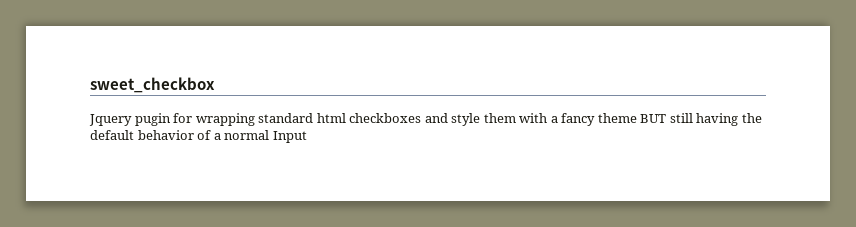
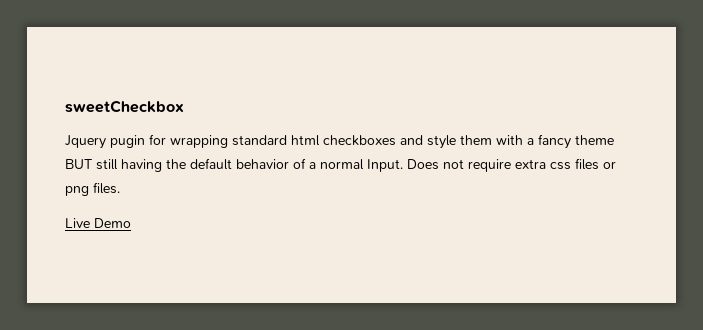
- sweet_checkbox
+ sweetCheckbox
- Jquery pugin for wrapping standard html checkboxes and style them with a fancy theme BUT still having the default behavior of a normal Input
+ Jquery pugin for wrapping standard html checkboxes and style them with a fancy theme BUT still having the default behavior of a normal Input. Does not require extra css files or png files.
+ Live Demo

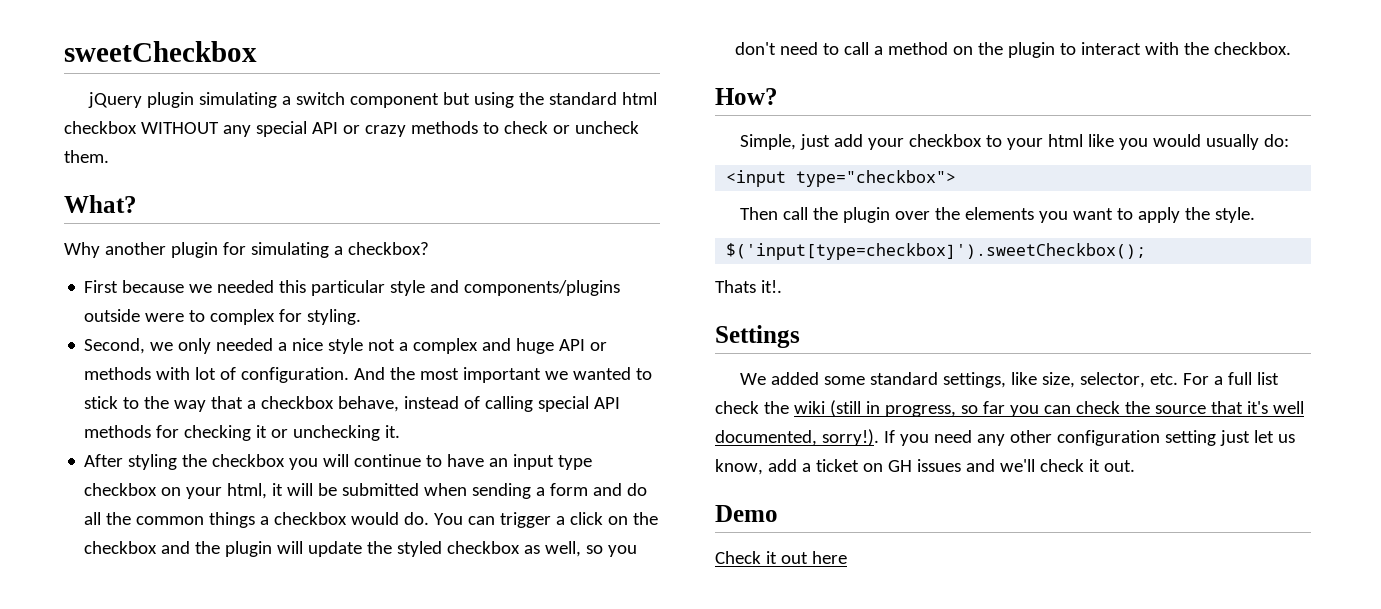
- Jquery pugin for wrapping standard html checkboxes and style them with a fancy theme BUT still having the default behavior of a normal Input. Does not require extra css files or png files.
- Live Demo
+ jQuery plugin simulating a switch component but using the standard html checkbox WITHOUT any special API or crazy methods to check or uncheck them.
+ What?
+ Why another plugin for simulating a checkbox?
+ First because we needed this particular style and components/plugins outside were to complex for styling.
+ Second, we only needed a nice style not a complex and huge API or methods with lot of configuration. And the most important we wanted to stick to the way that a checkbox behave, instead of calling special API methods for checking it or unchecking it.
+ After styling the checkbox you will continue to have an input type checkbox on your html, it will be submitted when sending a form and do all the common things a checkbox would do. You can trigger a click on the checkbox and the plugin will update the styled checkbox as well, so you don't need to call a method on the plugin to interact with the checkbox.
+ How?
+ Simple, just add your checkbox to your html like you would usually do:
+ <input type="checkbox">
+ Then call the plugin over the elements you want to apply the style.
+ $('input[type=checkbox]').sweetCheckbox();
+ Thats it!.
+ Settings
+ We added some standard settings, like size, selector, etc. For a full list check the wiki (still in progress, so far you can check the source that it's well documented, sorry!). If you need any other configuration setting just let us know, add a ticket on GH issues and we'll check it out.
+ Demo
+ Check it out here

